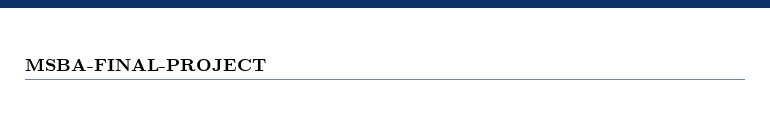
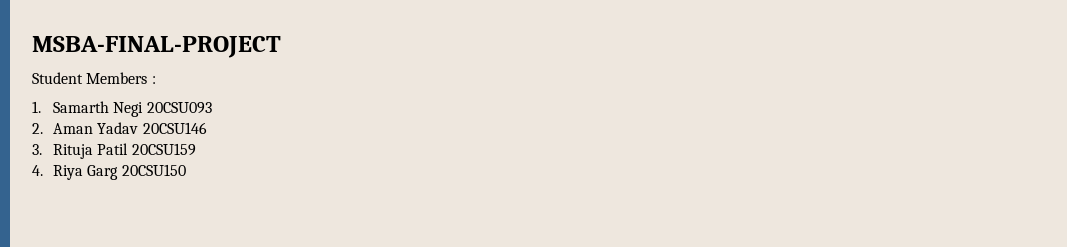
+ Student Members :
+ 1. Samarth Negi 20CSU093
+ 2. Aman Yadav 20CSU146
+ 3. Rituja Patil 20CSU159
+ 4. Riya Garg 20CSU150

